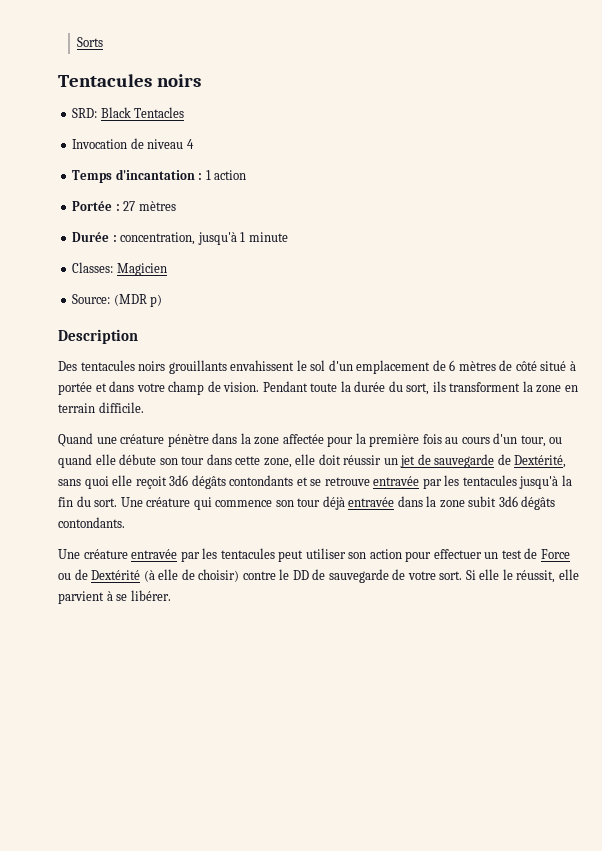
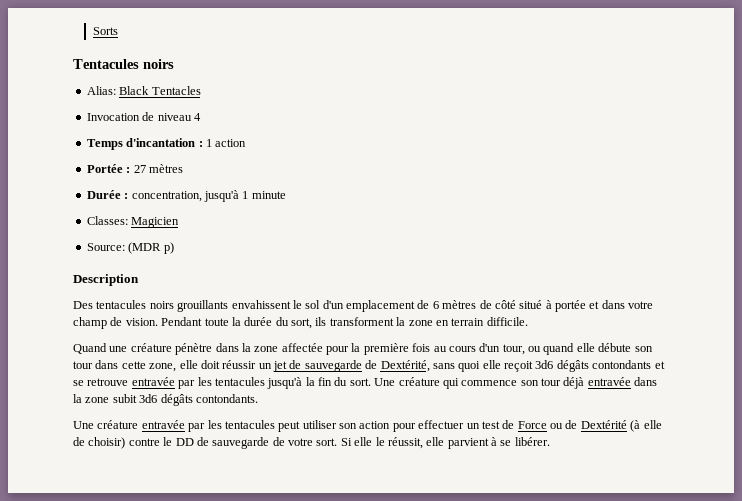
- SRD: Black Tentacles
+ Alias: Black Tentacles

